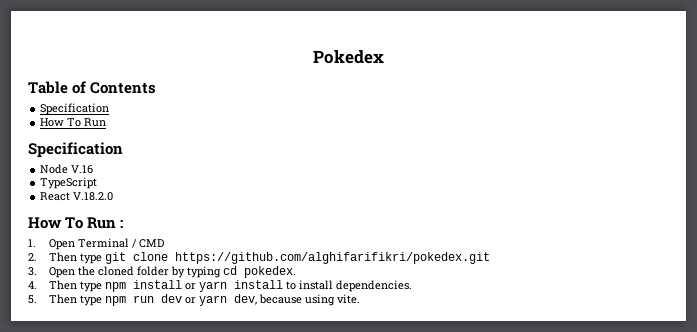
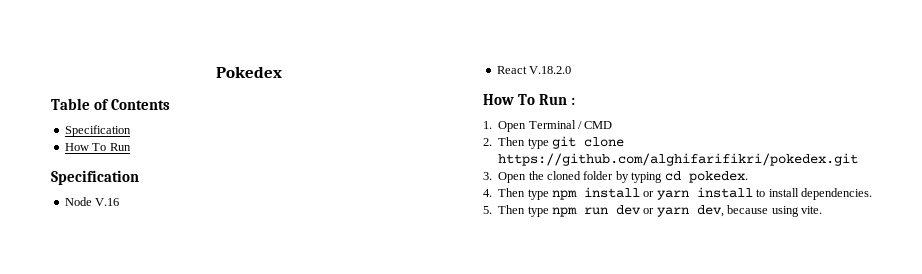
- TypeScript

